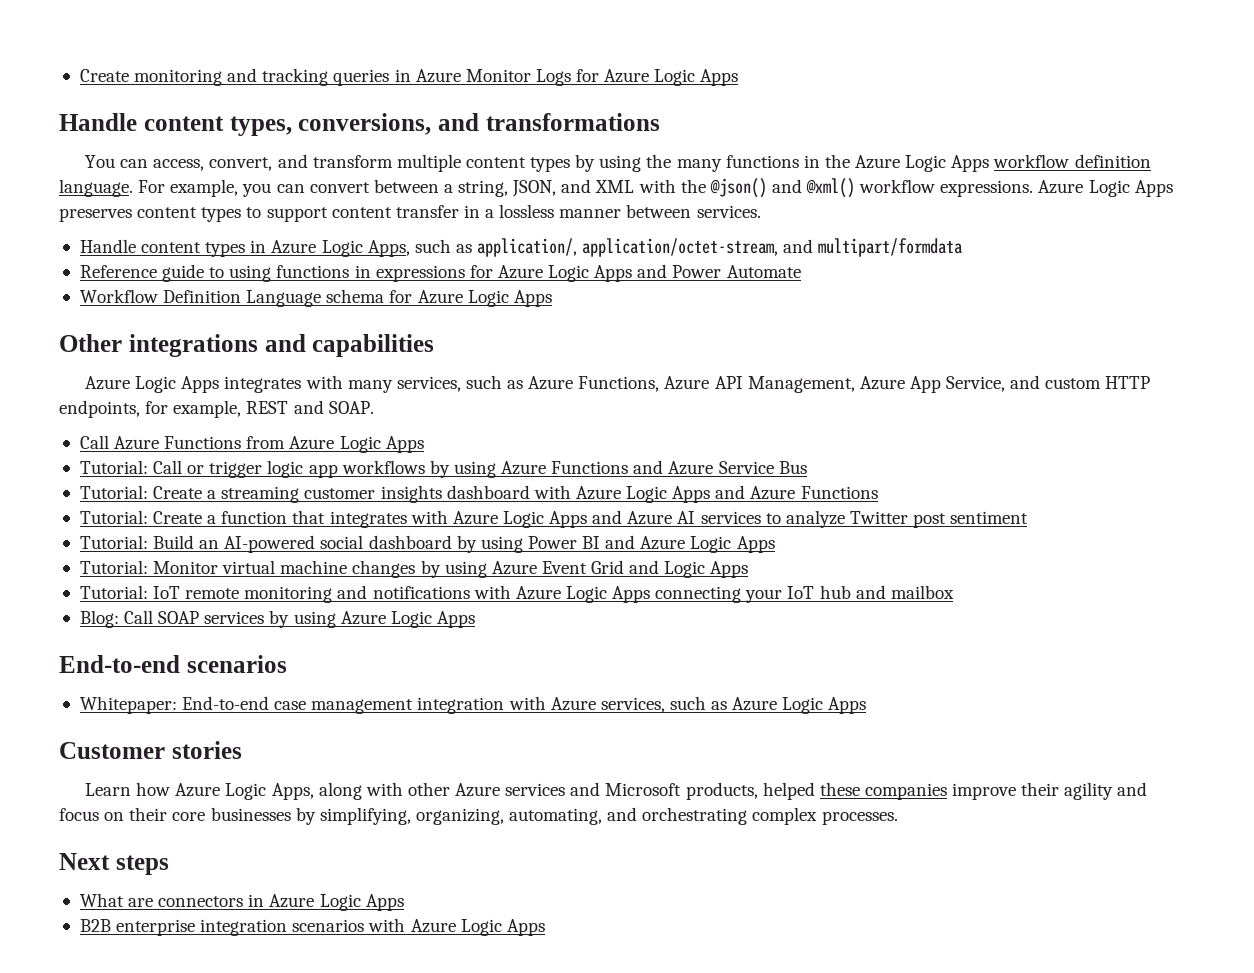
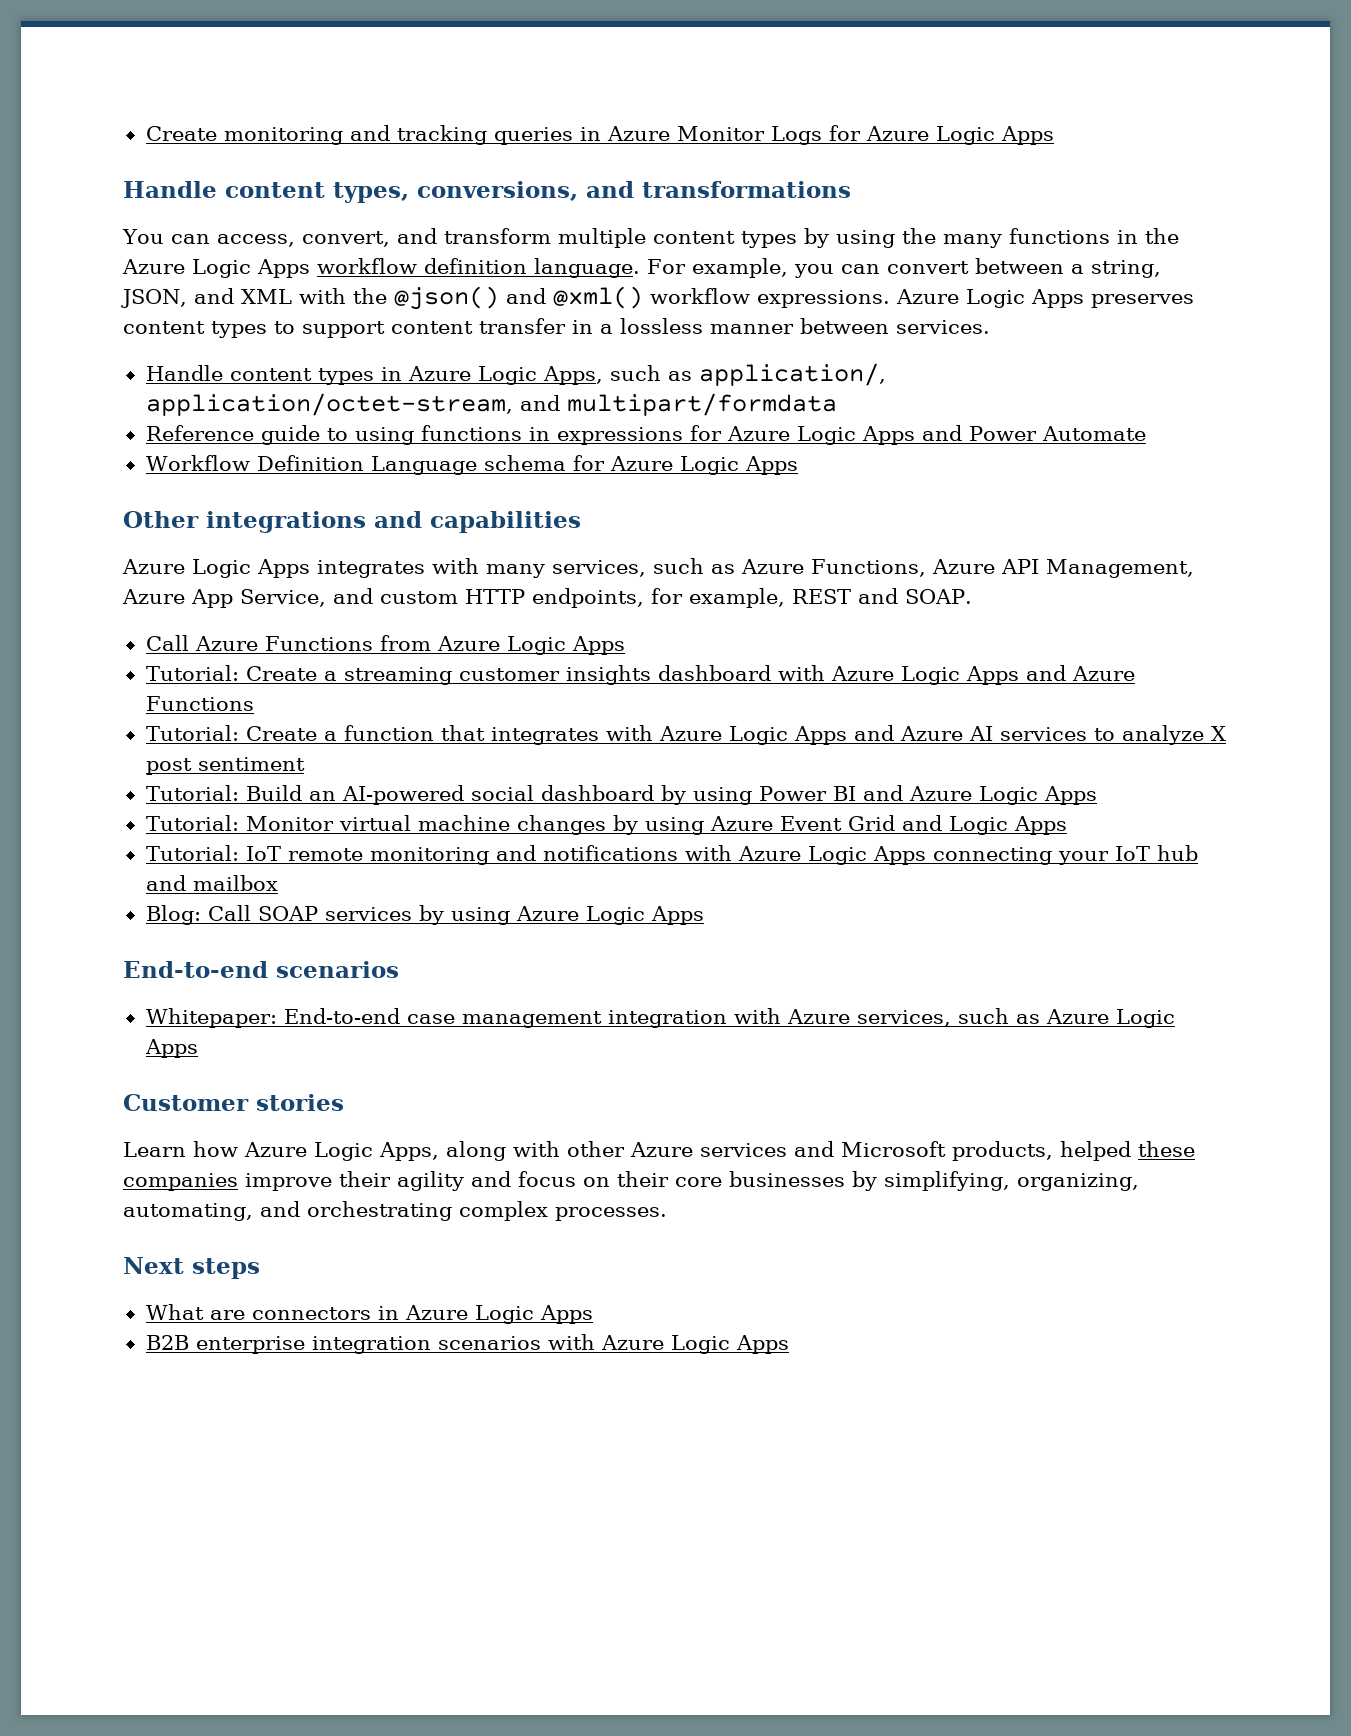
- Tutorial: Call or trigger logic app workflows by using Azure Functions and Azure Service Bus
- Tutorial: Create a function that integrates with Azure Logic Apps and Azure AI services to analyze Twitter post sentiment
+ Tutorial: Create a function that integrates with Azure Logic Apps and Azure AI services to analyze X post sentiment

